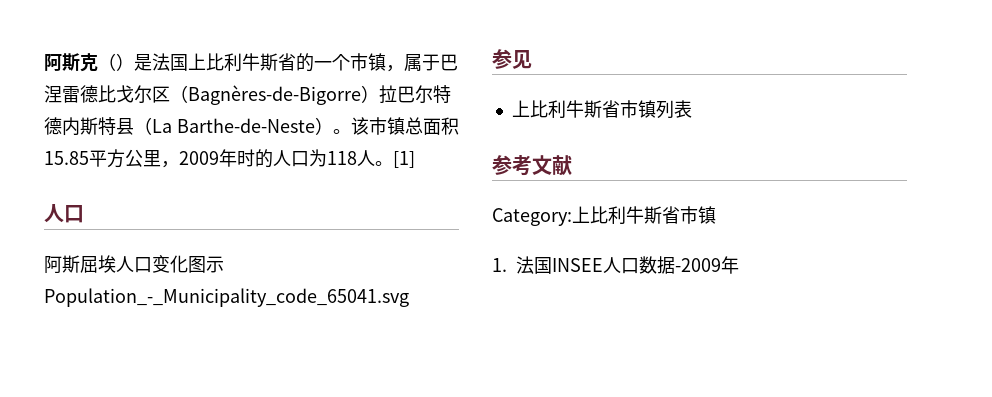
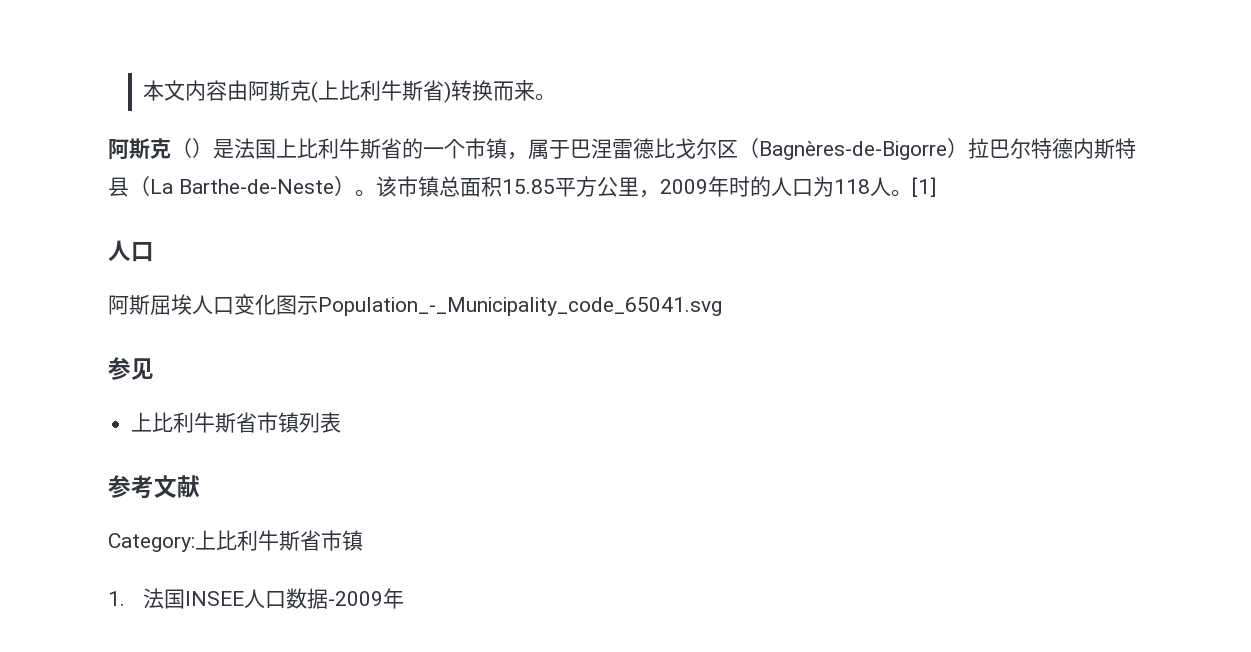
+ 本文内容由阿斯克(上比利牛斯省)转换而来。

